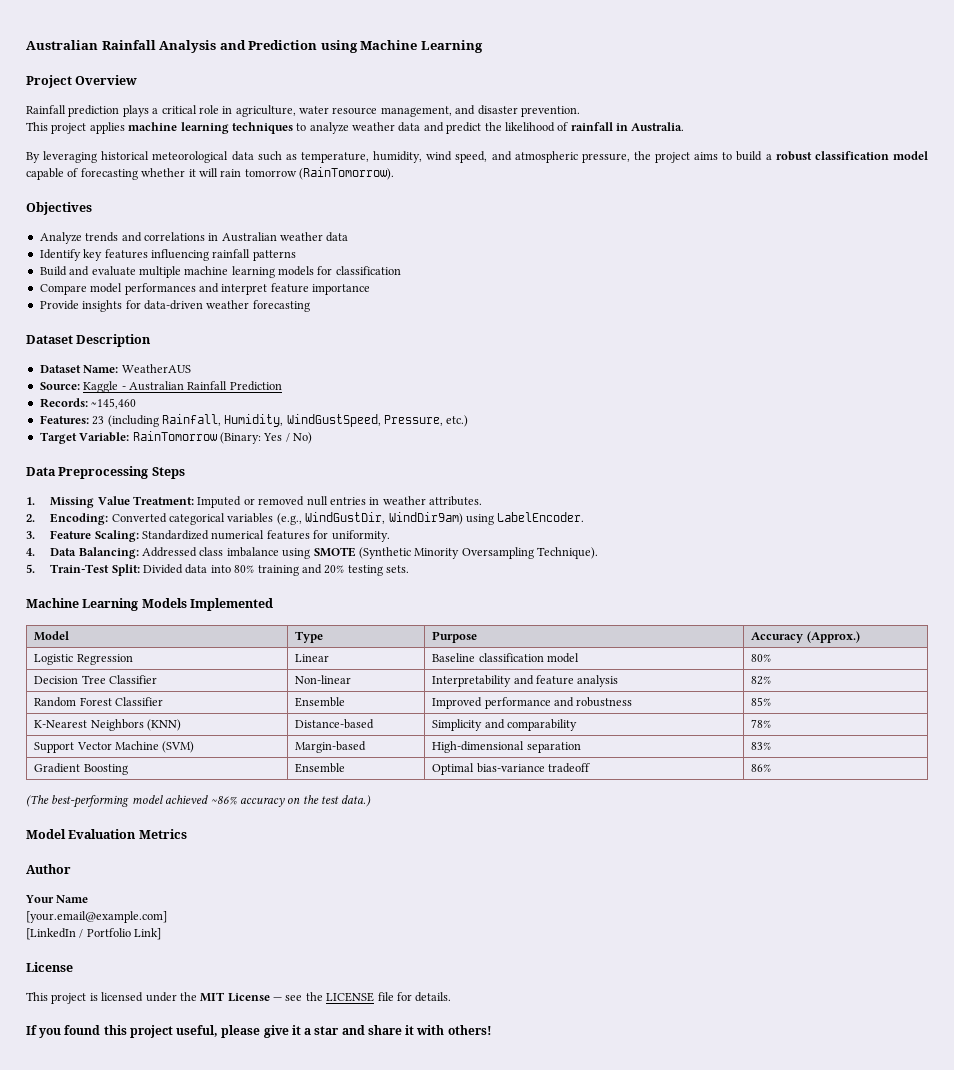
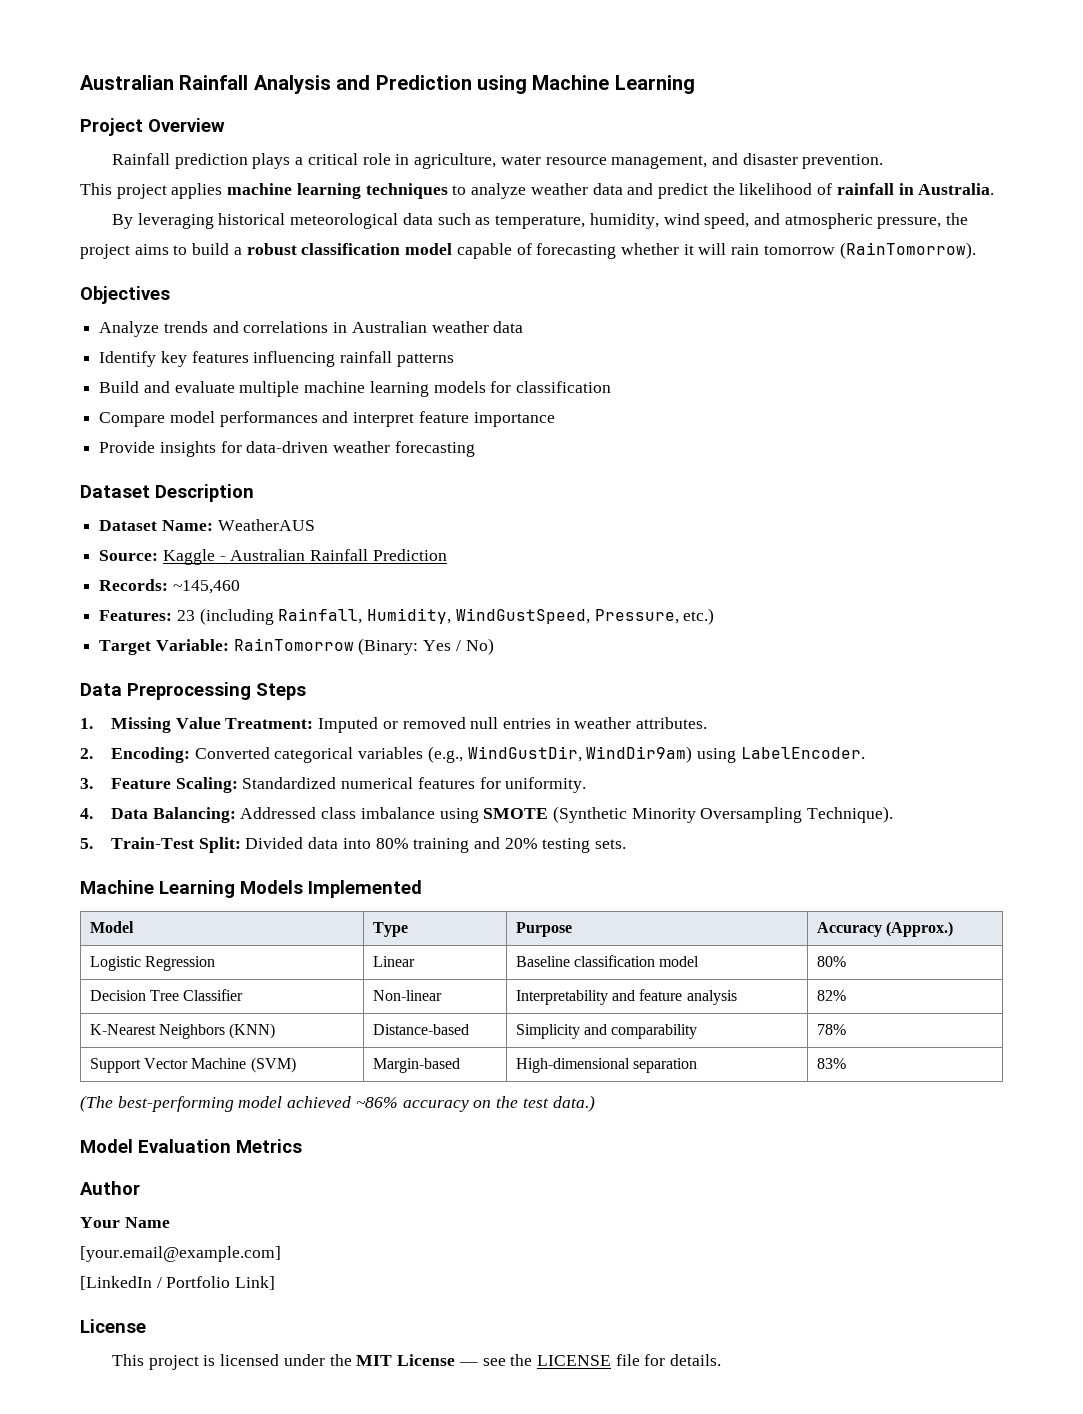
- Random Forest Classifier | Ensemble | Improved performance and robustness | 85%
- Gradient Boosting | Ensemble | Optimal bias-variance tradeoff | 86%
- If you found this project useful, please give it a star and share it with others!

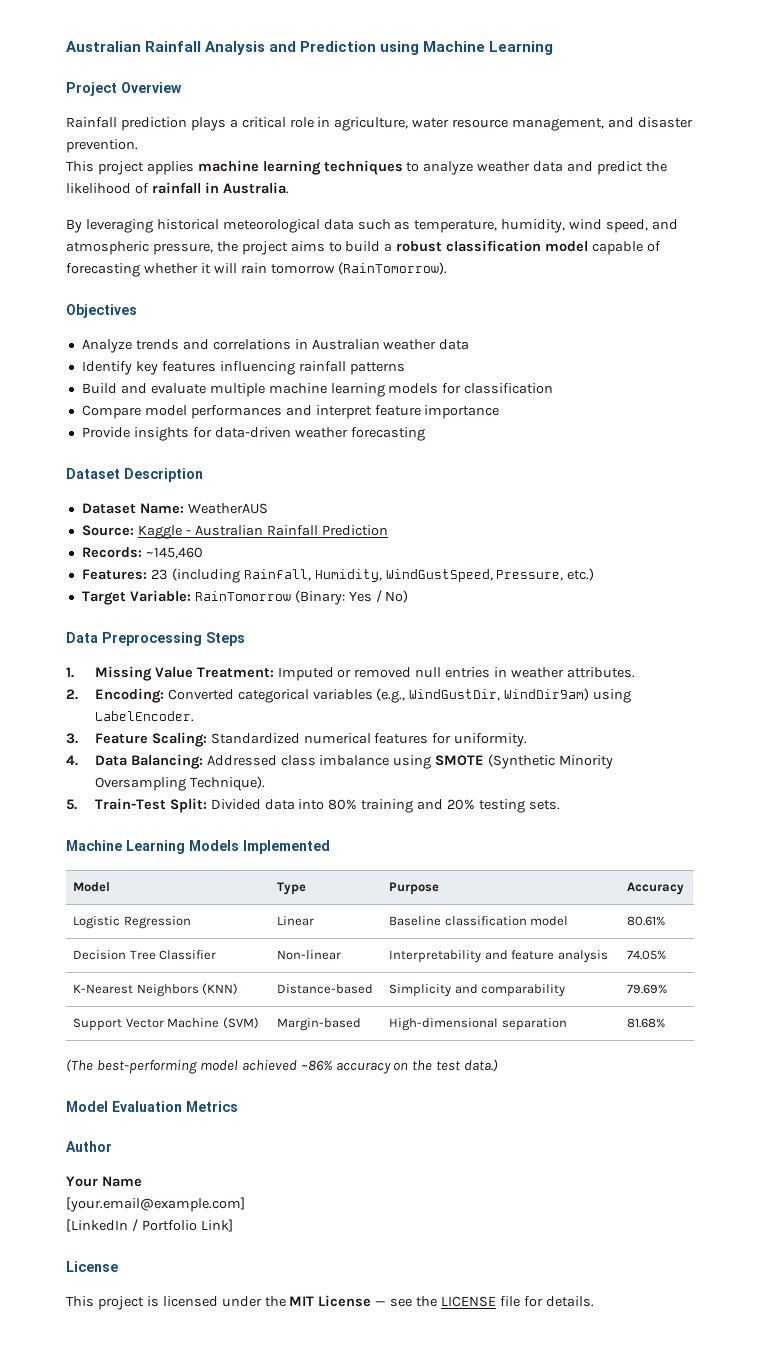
- Model | Type | Purpose | Accuracy (Approx.)
+ Model | Type | Purpose | Accuracy
- Logistic Regression | Linear | Baseline classification model | 80%
+ Logistic Regression | Linear | Baseline classification model | 80.61%
- Decision Tree Classifier | Non-linear | Interpretability and feature analysis | 82%
+ Decision Tree Classifier | Non-linear | Interpretability and feature analysis | 74.05%
- K-Nearest Neighbors (KNN) | Distance-based | Simplicity and comparability | 78%
+ K-Nearest Neighbors (KNN) | Distance-based | Simplicity and comparability | 79.69%
- Support Vector Machine (SVM) | Margin-based | High-dimensional separation | 83%
+ Support Vector Machine (SVM) | Margin-based | High-dimensional separation | 81.68%

